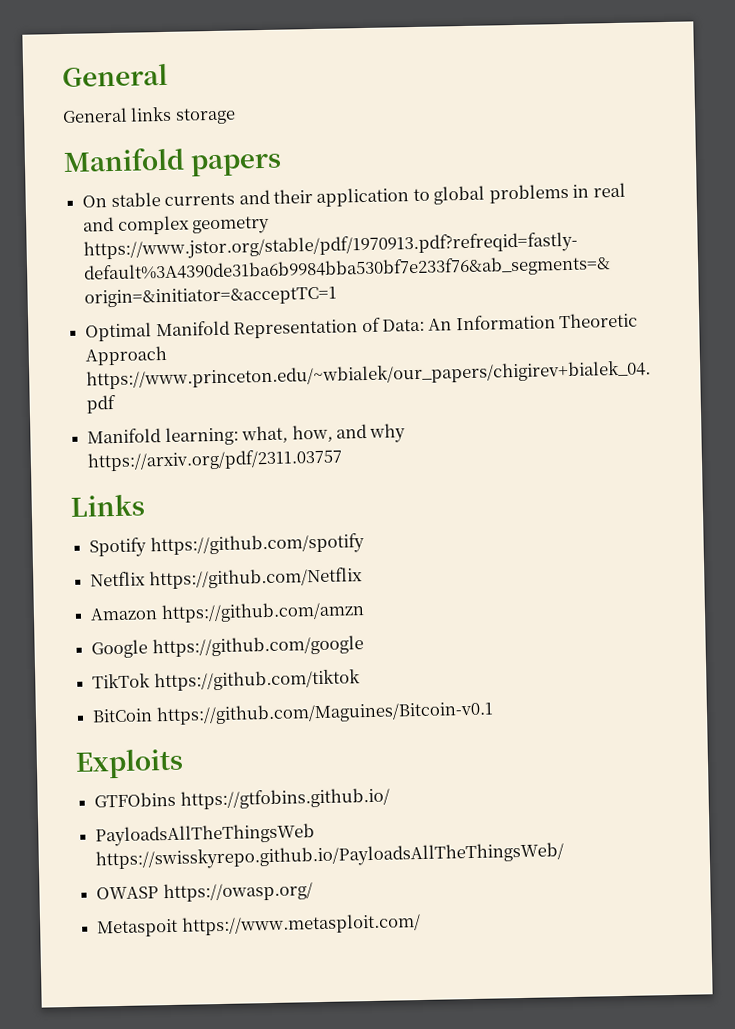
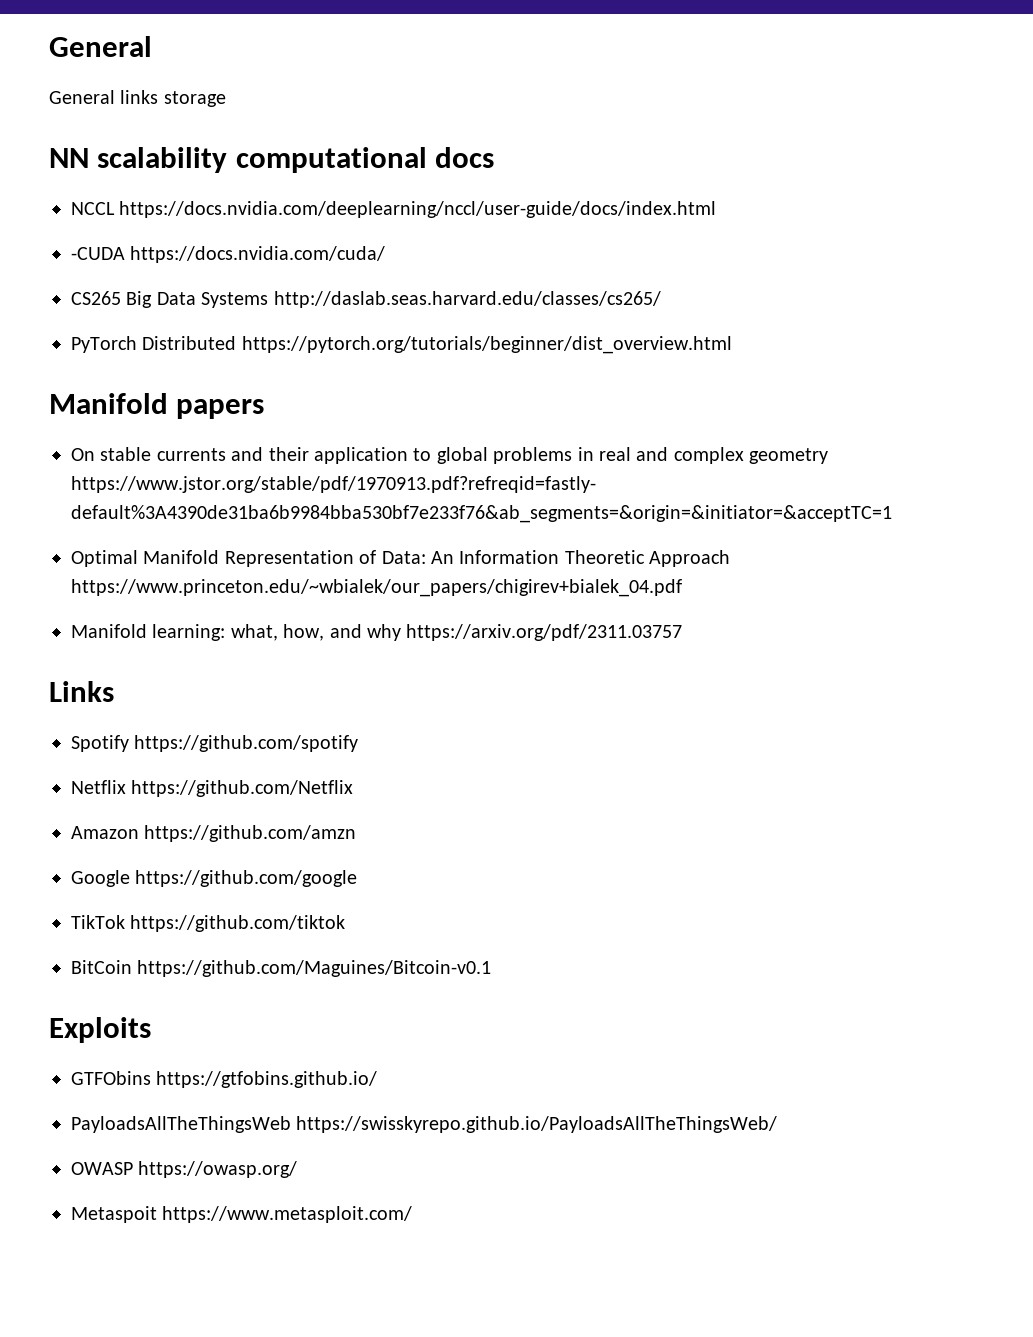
+ NN scalability computational docs
+ NCCL https://docs.nvidia.com/deeplearning/nccl/user-guide/docs/index.html
+ -CUDA https://docs.nvidia.com/cuda/
+ CS265 Big Data Systems http://daslab.seas.harvard.edu/classes/cs265/
+ PyTorch Distributed https://pytorch.org/tutorials/beginner/dist_overview.html

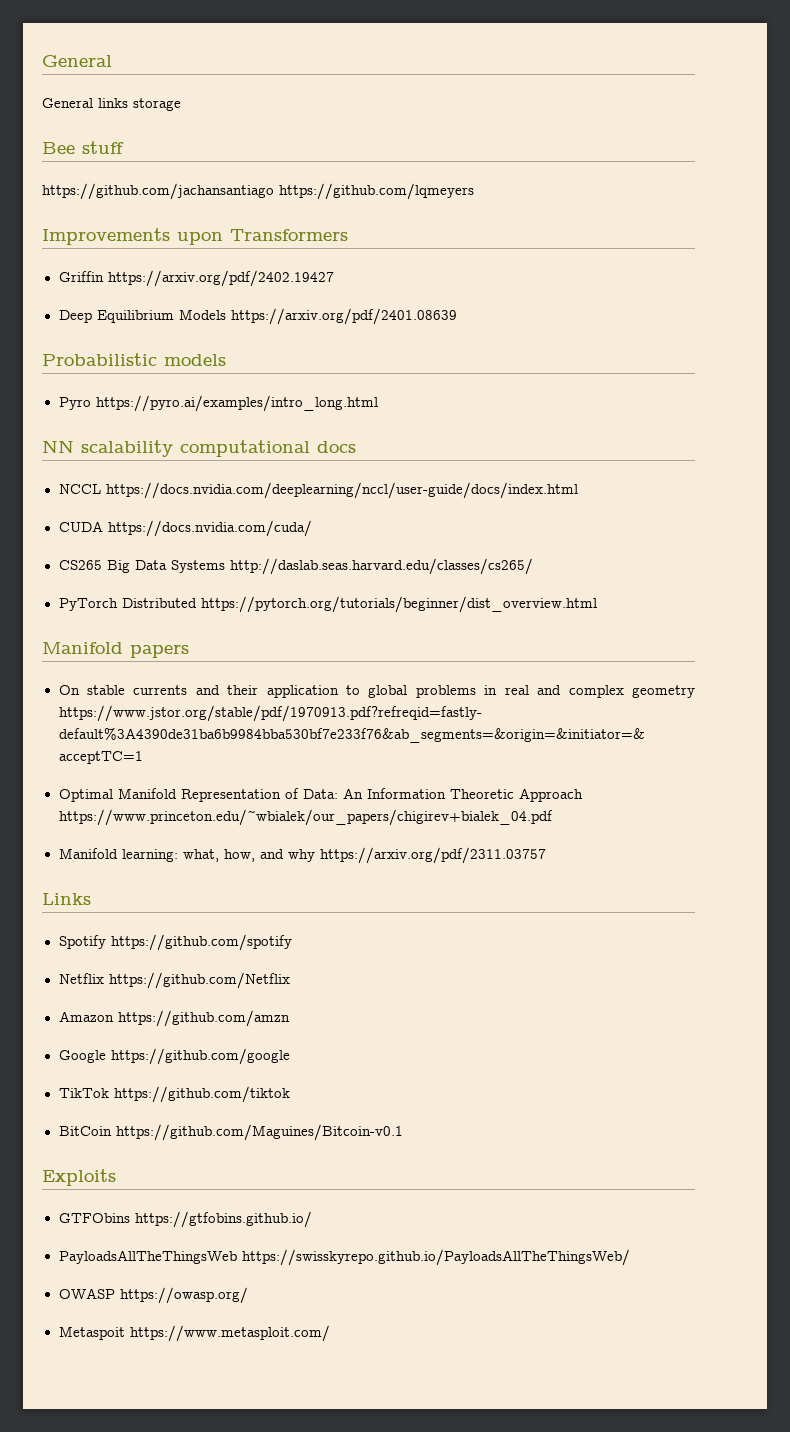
+ Bee stuff
+ https://github.com/jachansantiago https://github.com/lqmeyers
+ Improvements upon Transformers
+ Griffin https://arxiv.org/pdf/2402.19427
+ Deep Equilibrium Models https://arxiv.org/pdf/2401.08639
+ Probabilistic models
+ Pyro https://pyro.ai/examples/intro_long.html
- -CUDA https://docs.nvidia.com/cuda/
+ CUDA https://docs.nvidia.com/cuda/

